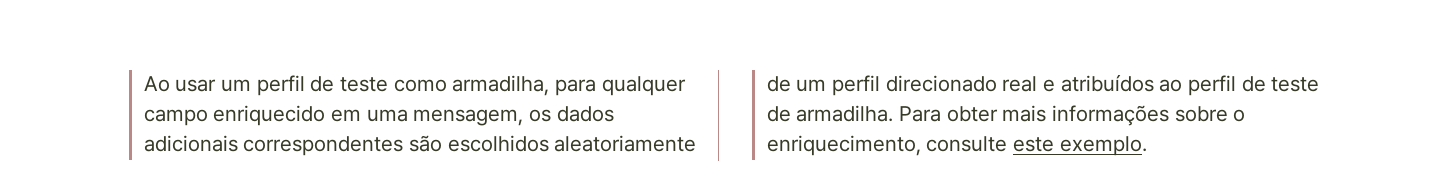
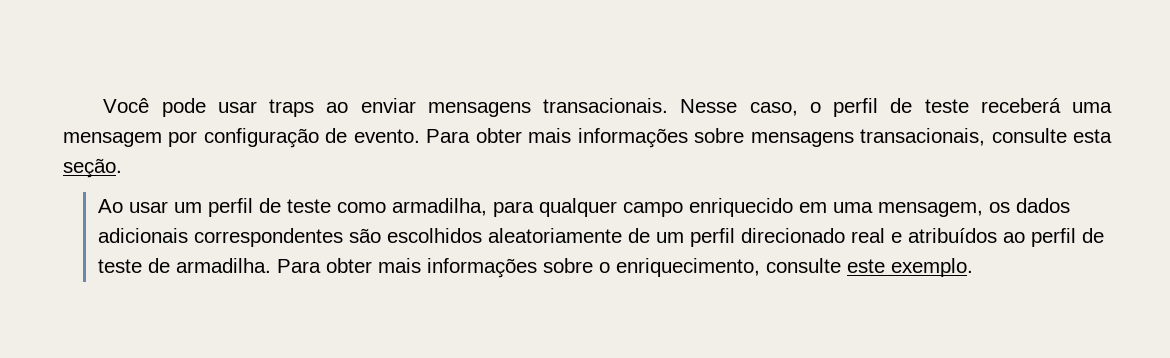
+ Você pode usar traps ao enviar mensagens transacionais. Nesse caso, o perfil de teste receberá uma mensagem por configuração de evento. Para obter mais informações sobre mensagens transacionais, consulte esta seção.

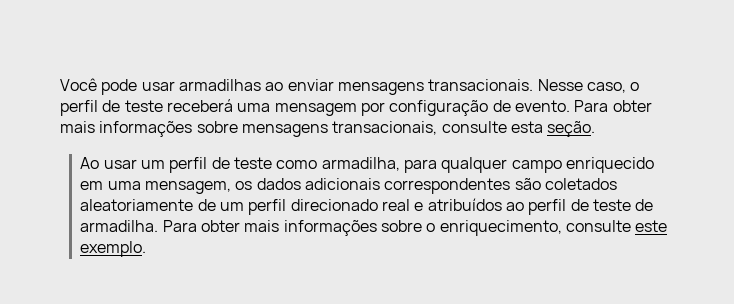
- Você pode usar traps ao enviar mensagens transacionais.
+ Você pode usar armadilhas ao enviar mensagens transacionais.
- Ao usar um perfil de teste como armadilha, para qualquer campo enriquecido em uma mensagem, os dados adicionais correspondentes são escolhidos aleatoriamente de um perfil direcionado real e atribuídos ao perfil de teste de armadilha.
+ Ao usar um perfil de teste como armadilha, para qualquer campo enriquecido em uma mensagem, os dados adicionais correspondentes são coletados aleatoriamente de um perfil direcionado real e atribuídos ao perfil de teste de armadilha.

